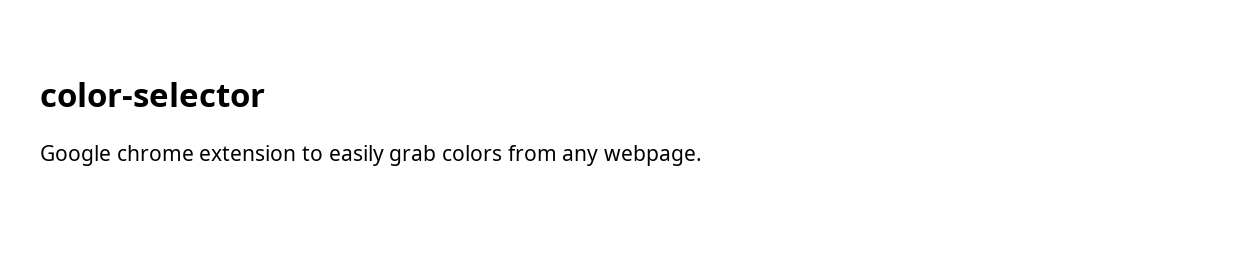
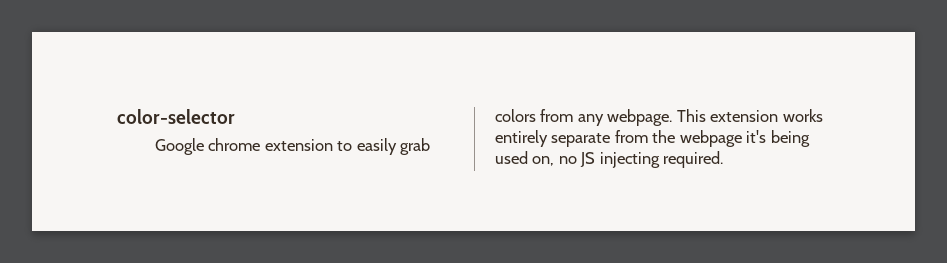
+ This extension works entirely separate from the webpage it's being used on, no JS injecting required.

